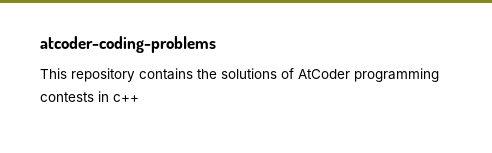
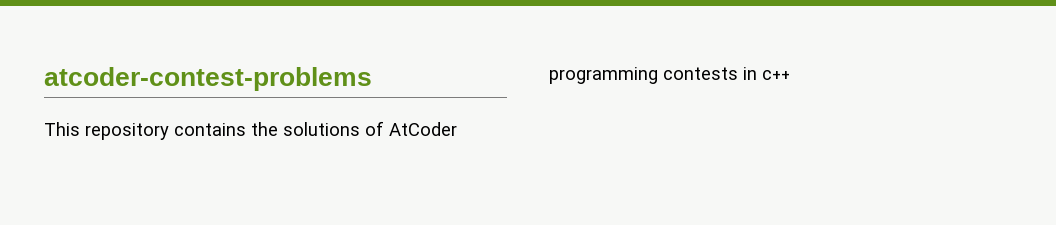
- atcoder-coding-problems
+ atcoder-contest-problems

